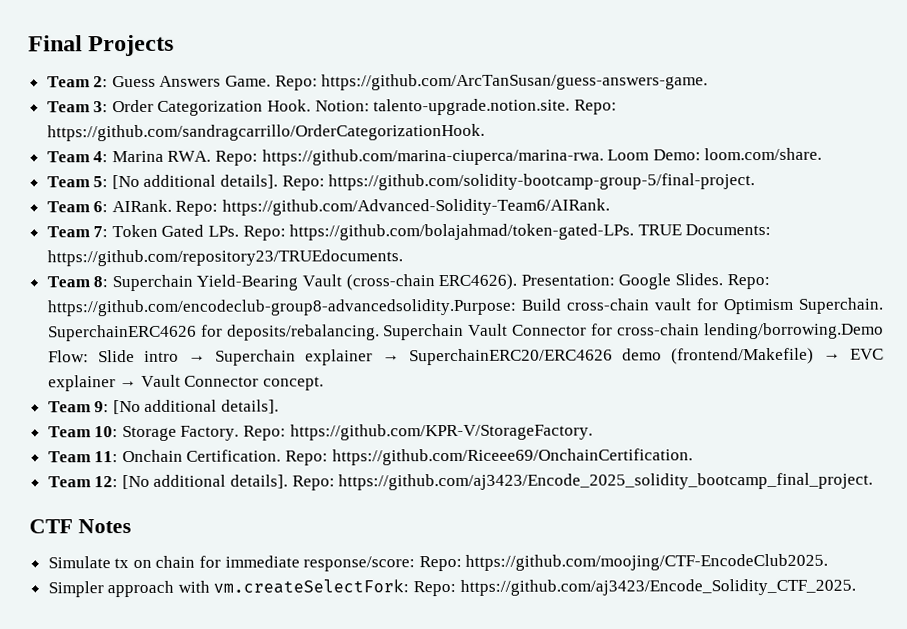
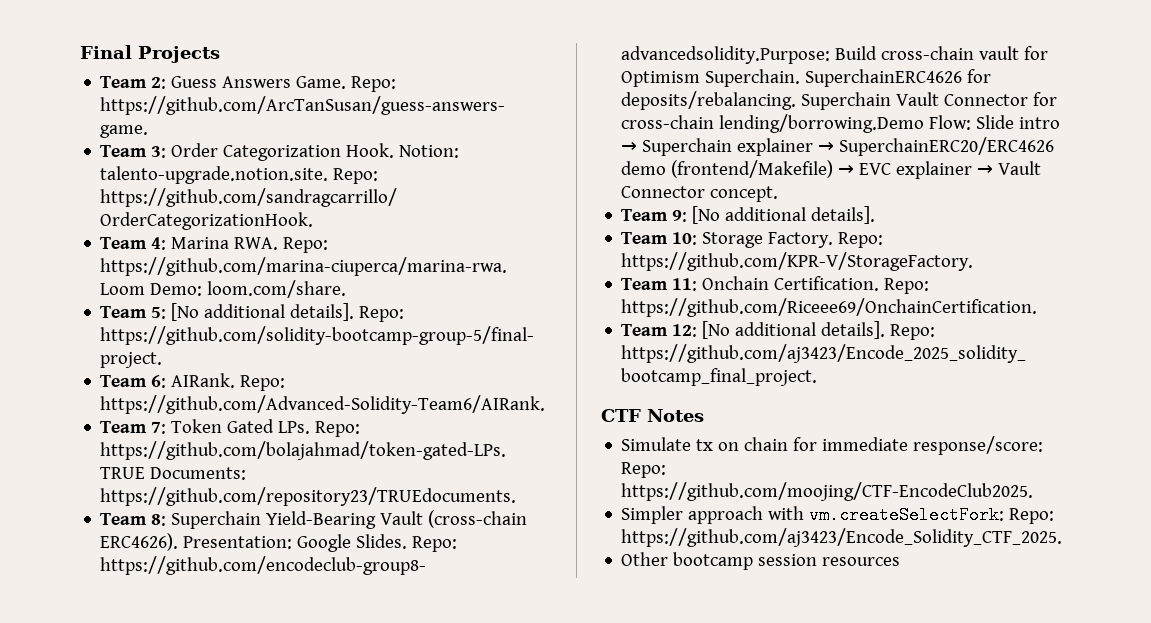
+ Other bootcamp session resources

